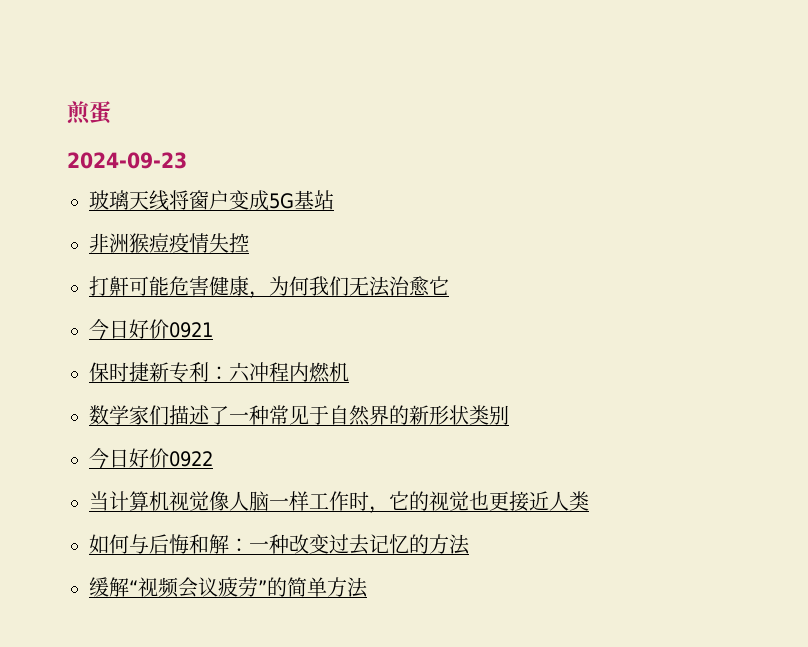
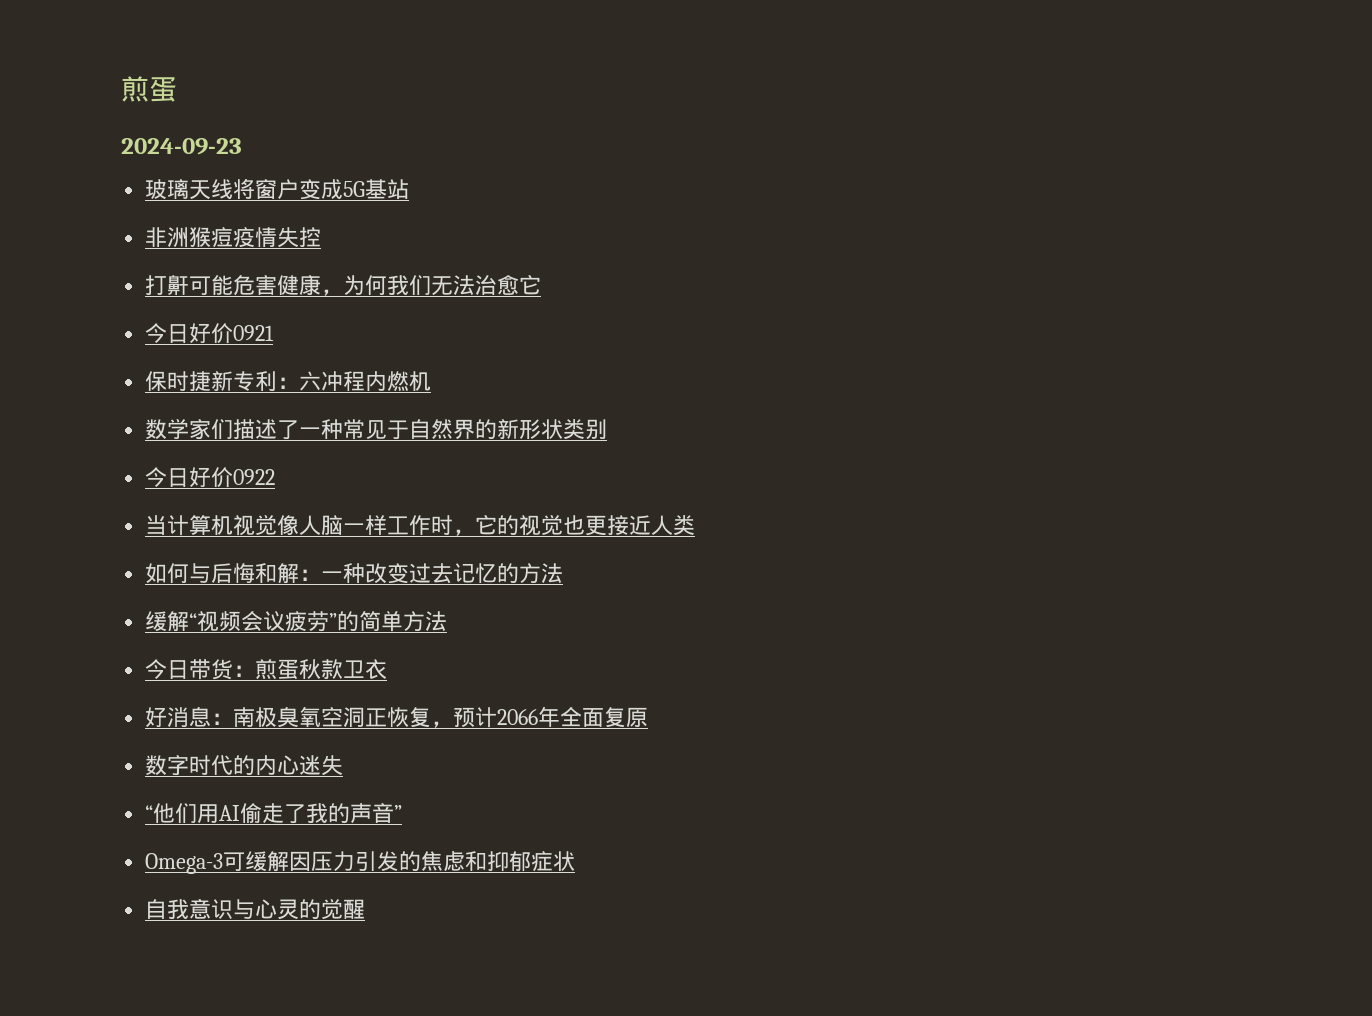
+ 今日带货：煎蛋秋款卫衣
+ 好消息：南极臭氧空洞正恢复，预计2066年全面复原
+ 数字时代的内心迷失
+ “他们用AI偷走了我的声音”
+ Omega-3可缓解因压力引发的焦虑和抑郁症状
+ 自我意识与心灵的觉醒

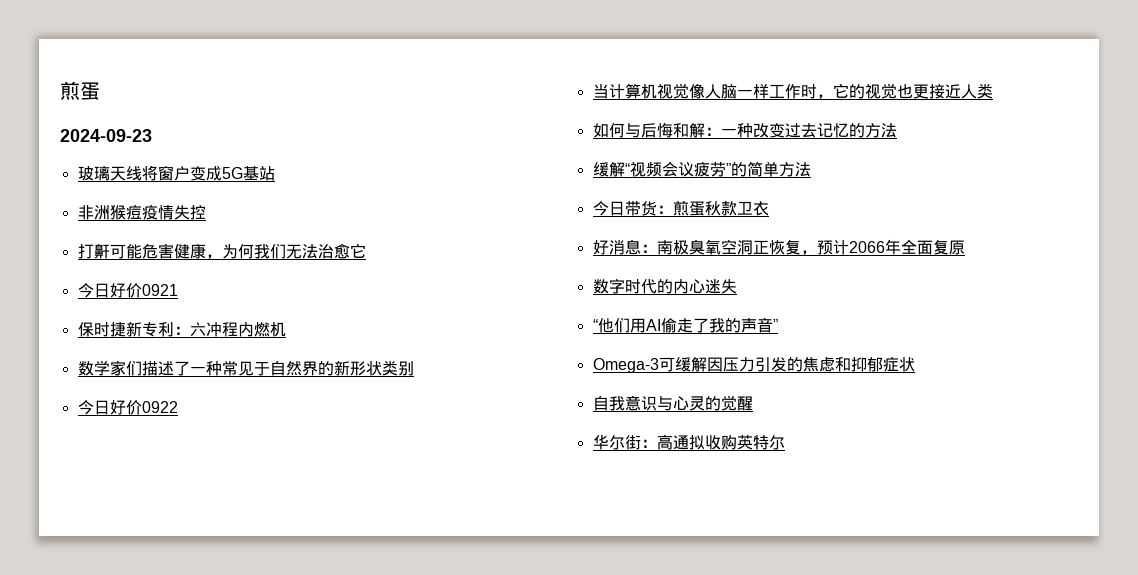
+ 华尔街：高通拟收购英特尔

